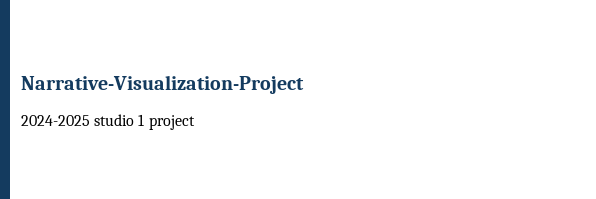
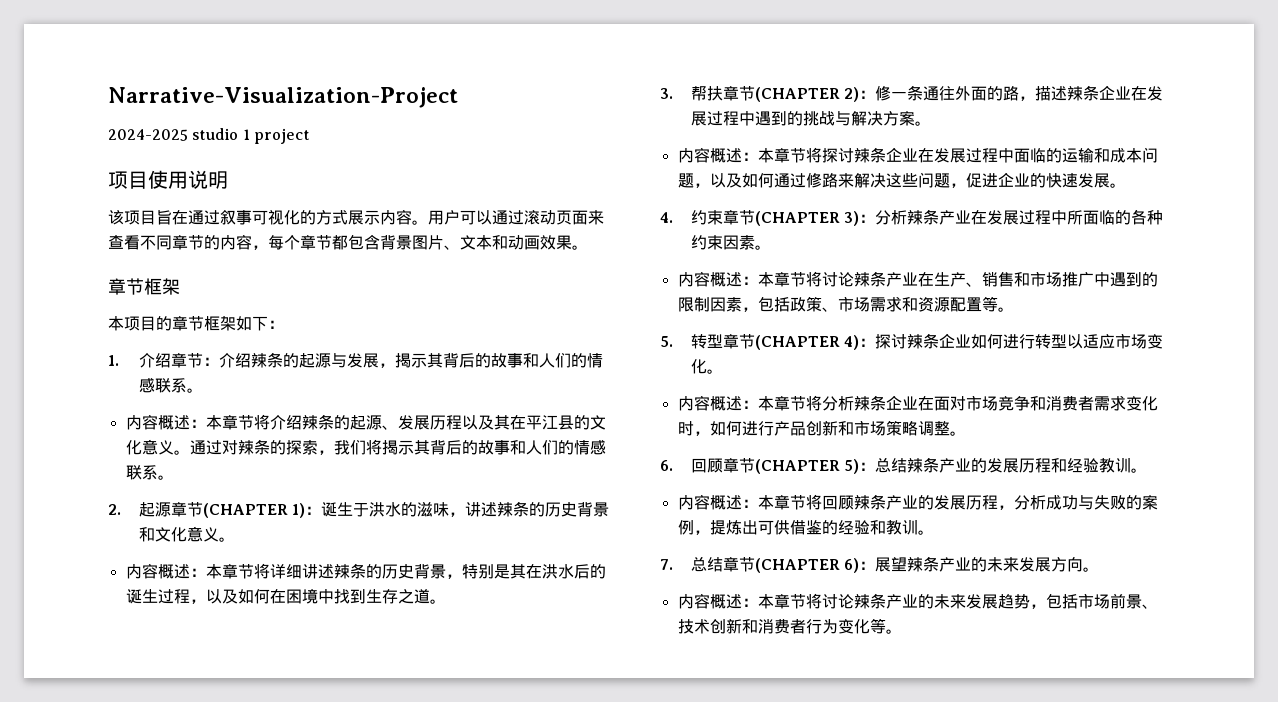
+ 项目使用说明
+ 该项目旨在通过叙事可视化的方式展示内容。用户可以通过滚动页面来查看不同章节的内容，每个章节都包含背景图片、文本和动画效果。
+ 章节框架
+ 本项目的章节框架如下：
+ 1.介绍章节：介绍辣条的起源与发展，揭示其背后的故事和人们的情感联系。
+ 内容概述：本章节将介绍辣条的起源、发展历程以及其在平江县的文化意义。通过对辣条的探索，我们将揭示其背后的故事和人们的情感联系。
+ 2.起源章节(CHAPTER 1)：诞生于洪水的滋味，讲述辣条的历史背景和文化意义。
+ 内容概述：本章节将详细讲述辣条的历史背景，特别是其在洪水后的诞生过程，以及如何在困境中找到生存之道。
+ 3.帮扶章节(CHAPTER 2)：修一条通往外面的路，描述辣条企业在发展过程中遇到的挑战与解决方案。
+ 内容概述：本章节将探讨辣条企业在发展过程中面临的运输和成本问题，以及如何通过修路来解决这些问题，促进企业的快速发展。
+ 4.约束章节(CHAPTER 3)：分析辣条产业在发展过程中所面临的各种约束因素。
+ 内容概述：本章节将讨论辣条产业在生产、销售和市场推广中遇到的限制因素，包括政策、市场需求和资源配置等。
+ 5.转型章节(CHAPTER 4)：探讨辣条企业如何进行转型以适应市场变化。
+ 内容概述：本章节将分析辣条企业在面对市场竞争和消费者需求变化时，如何进行产品创新和市场策略调整。
+ 6.回顾章节(CHAPTER 5)：总结辣条产业的发展历程和经验教训。
+ 内容概述：本章节将回顾辣条产业的发展历程，分析成功与失败的案例，提炼出可供借鉴的经验和教训。
+ 7.总结章节(CHAPTER 6)：展望辣条产业的未来发展方向。
+ 内容概述：本章节将讨论辣条产业的未来发展趋势，包括市场前景、技术创新和消费者行为变化等。

